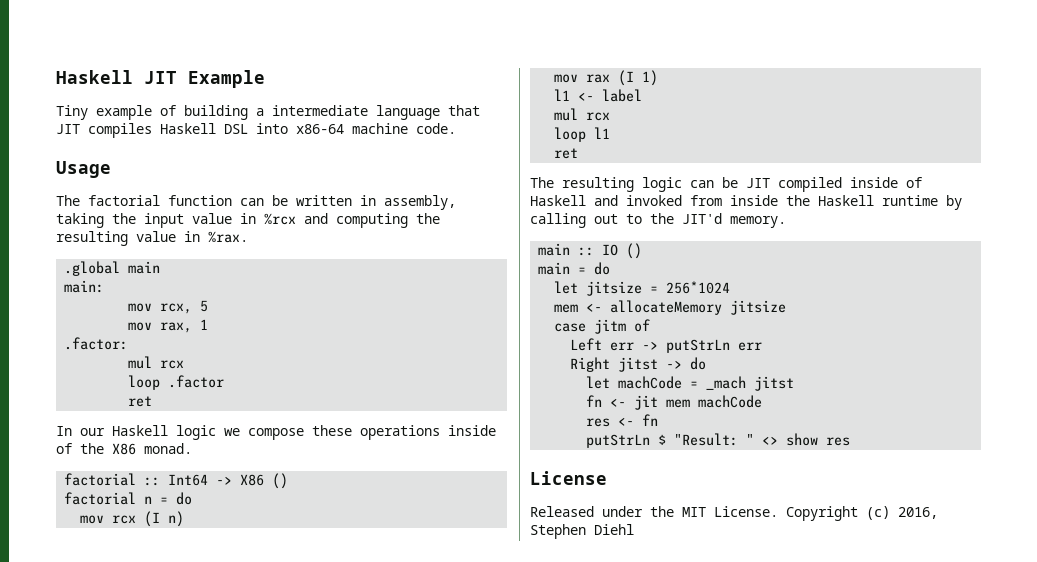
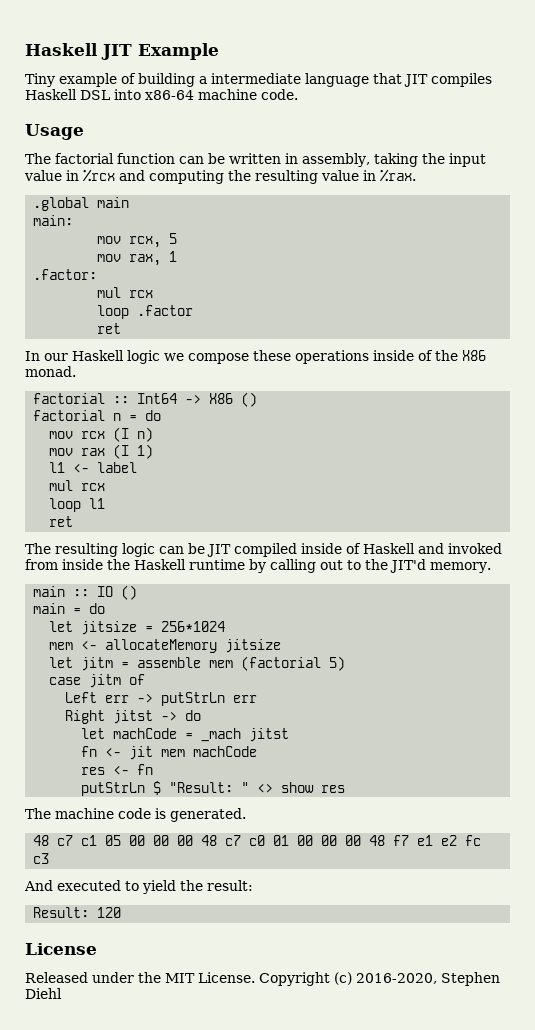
+ let jitm = assemble mem (factorial 5)
+ The machine code is generated.
+ 48 c7 c1 05 00 00 00 48 c7 c0 01 00 00 00 48 f7 e1 e2 fc c3
+ And executed to yield the result:
+ Result: 120
- Copyright (c) 2016, Stephen Diehl
+ Copyright (c) 2016-2020, Stephen Diehl

